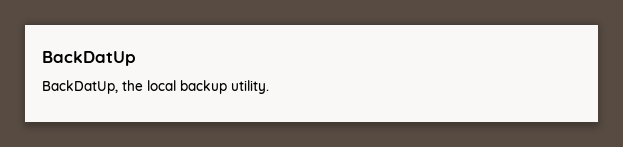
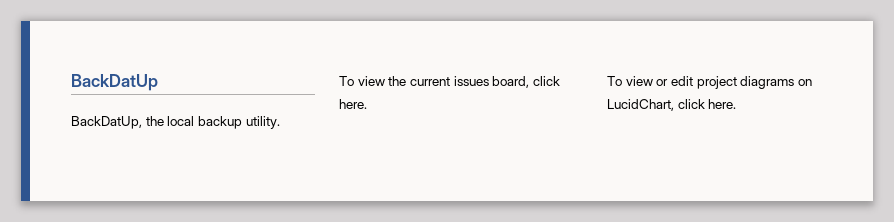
+ To view the current issues board, click here.
+ To view or edit project diagrams on LucidChart, click here.

